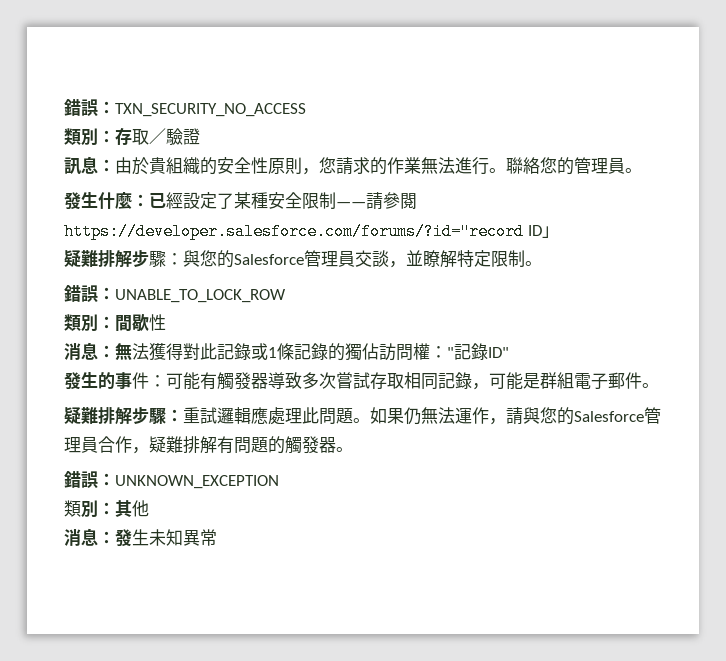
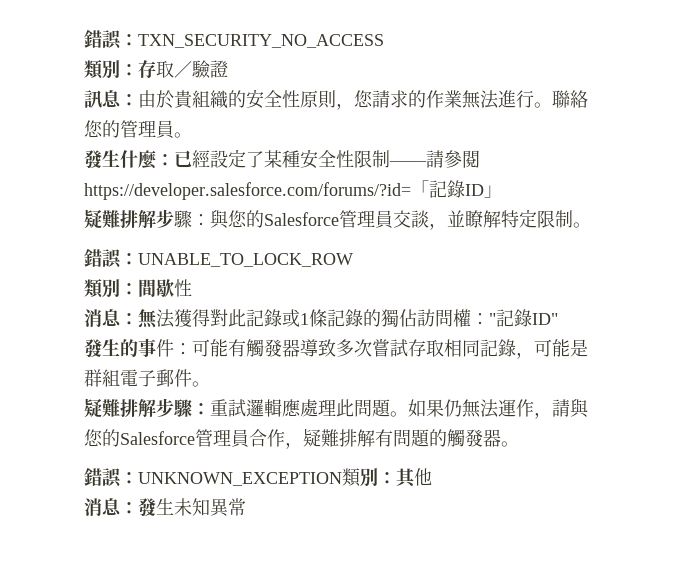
- 發生什麼：已經設定了某種安全限制——請參閱https://developer.salesforce.com/forums/?id="record ID」
+ 發生什麼：已經設定了某種安全性限制——請參閱https://developer.salesforce.com/forums/?id=「記錄ID」
- 錯誤：UNKNOWN_EXCEPTION
- 類別：其他
+ 錯誤：UNKNOWN_EXCEPTION類別：其他

